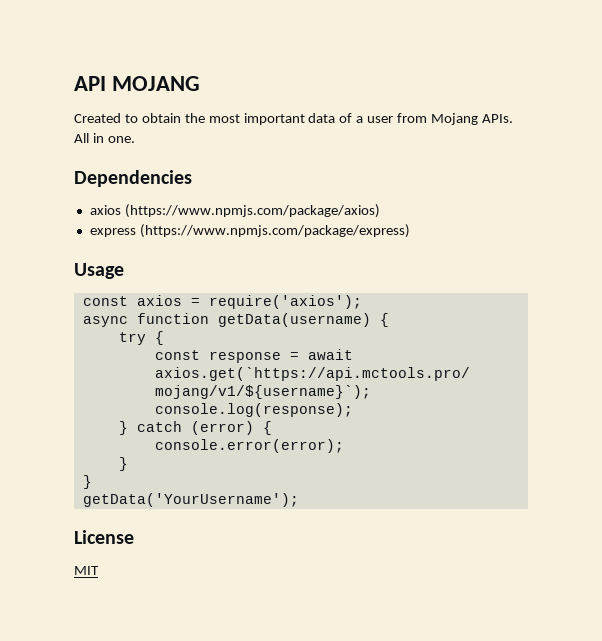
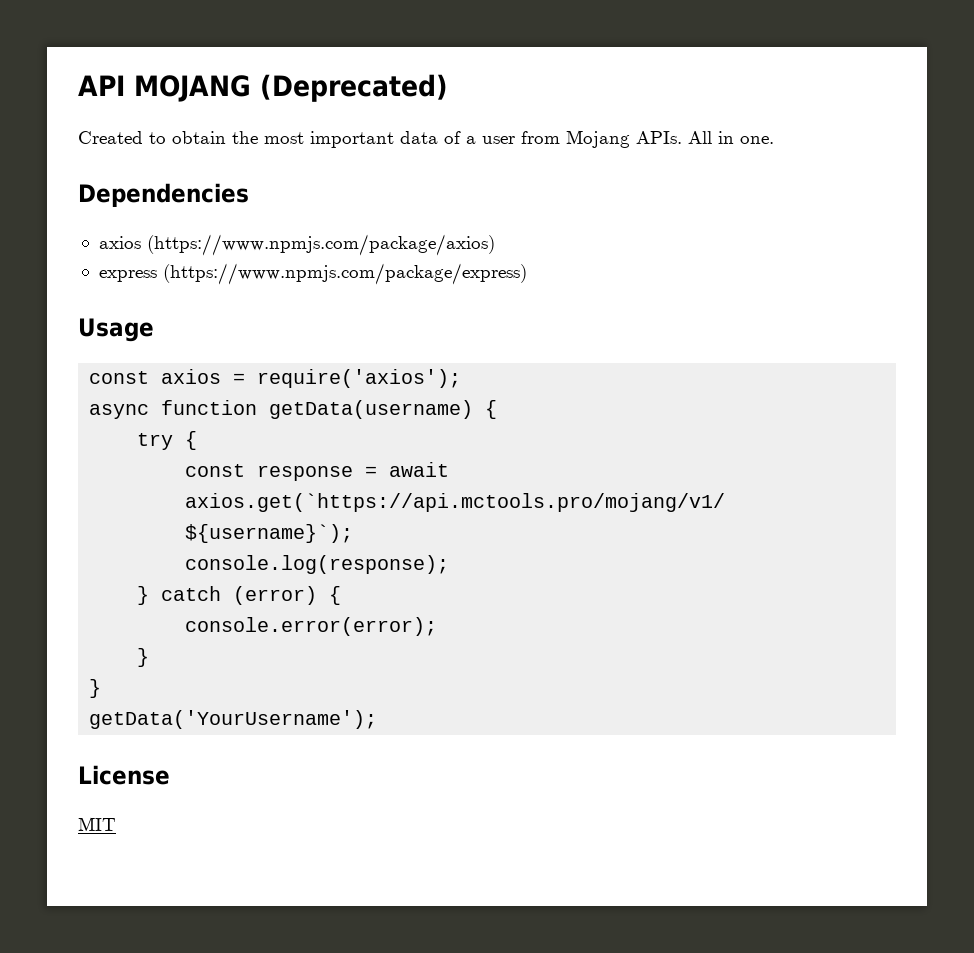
- API MOJANG
+ API MOJANG (Deprecated)

